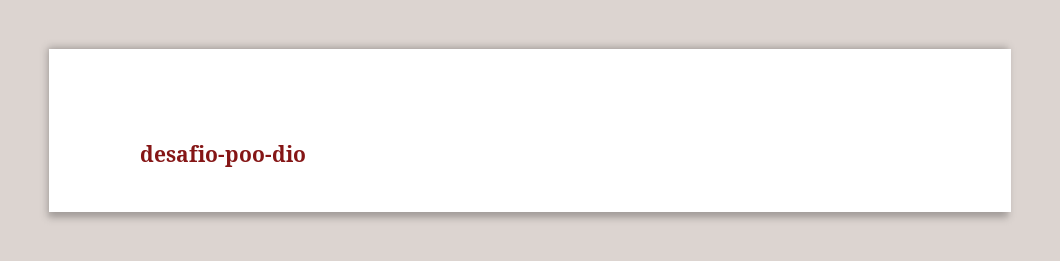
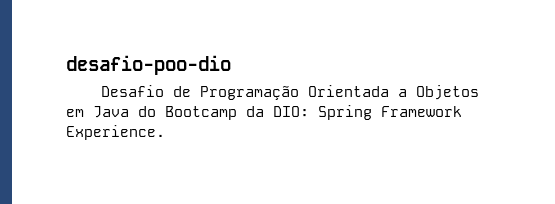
+ Desafio de Programação Orientada a Objetos em Java do Bootcamp da DIO: Spring Framework Experience.

